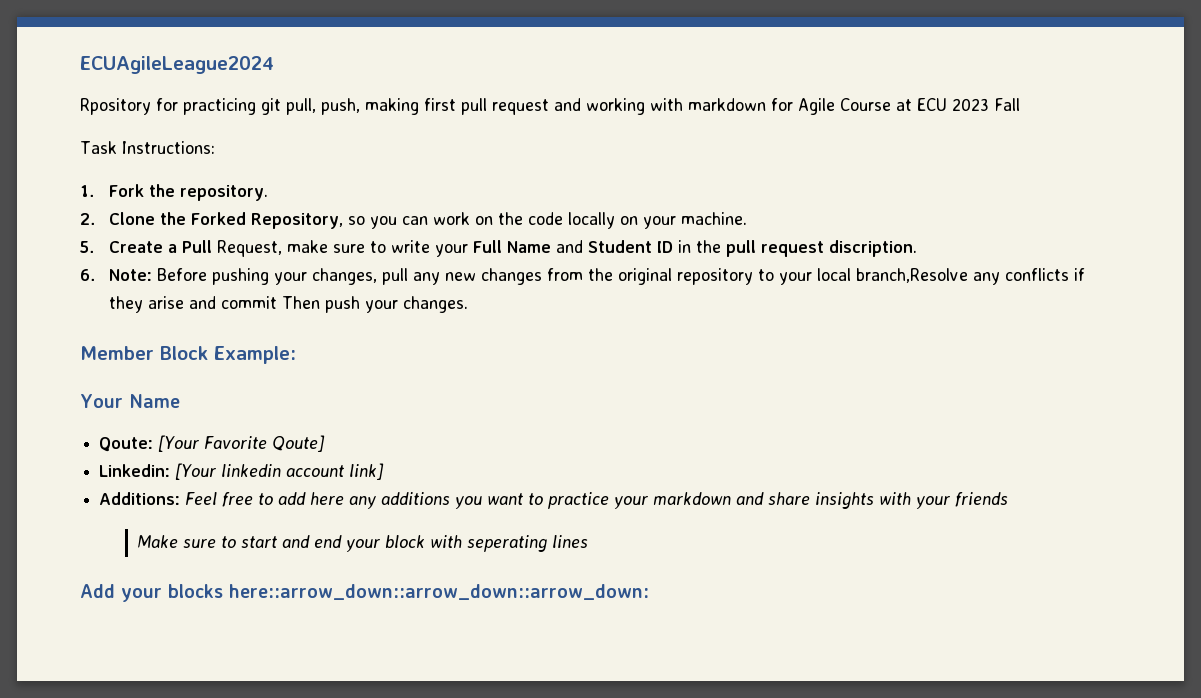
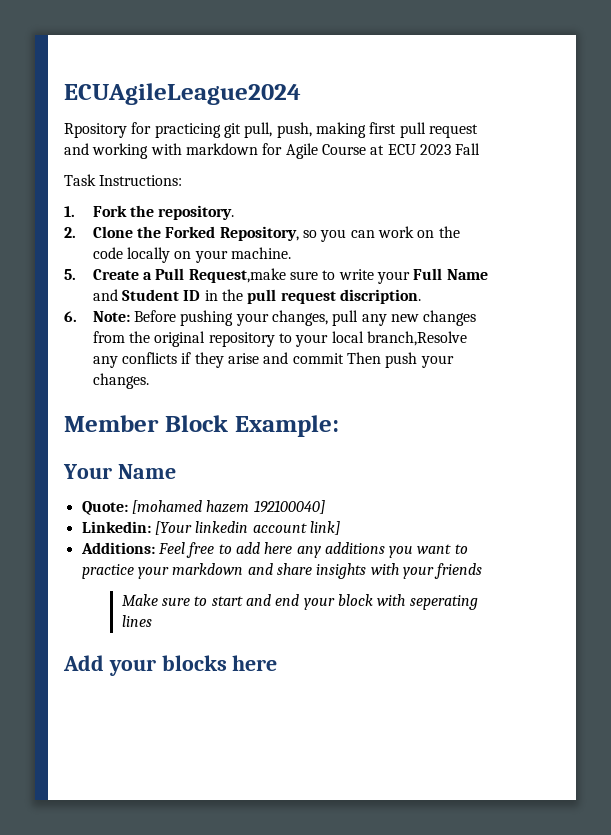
- 5. Create a Pull Request, make sure to write your Full Name and Student ID in the pull request discription.
+ 5. Create a Pull Request,make sure to write your Full Name and Student ID in the pull request discription.
- Qoute: [Your Favorite Qoute]
+ Quote: [mohamed hazem 192100040]
- Add your blocks here::arrow_down::arrow_down::arrow_down:
+ Add your blocks here

